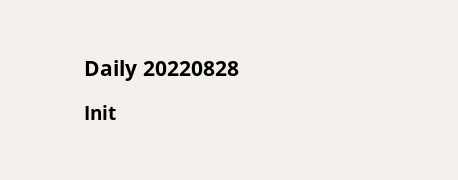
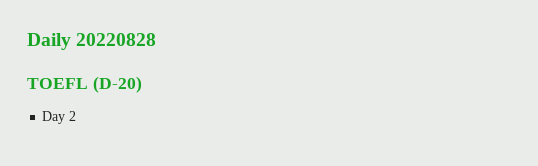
- Init
+ TOEFL (D-20)
+ Day 2

